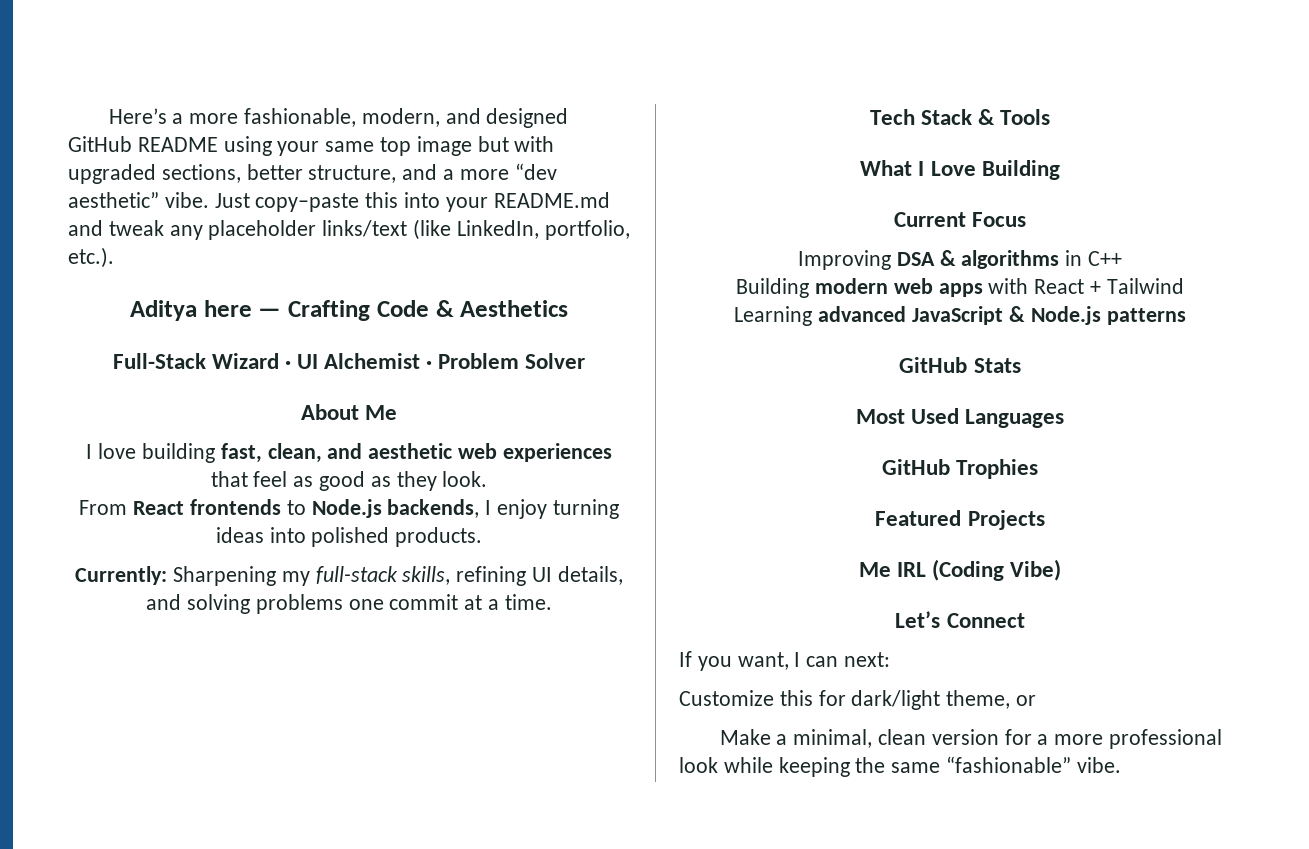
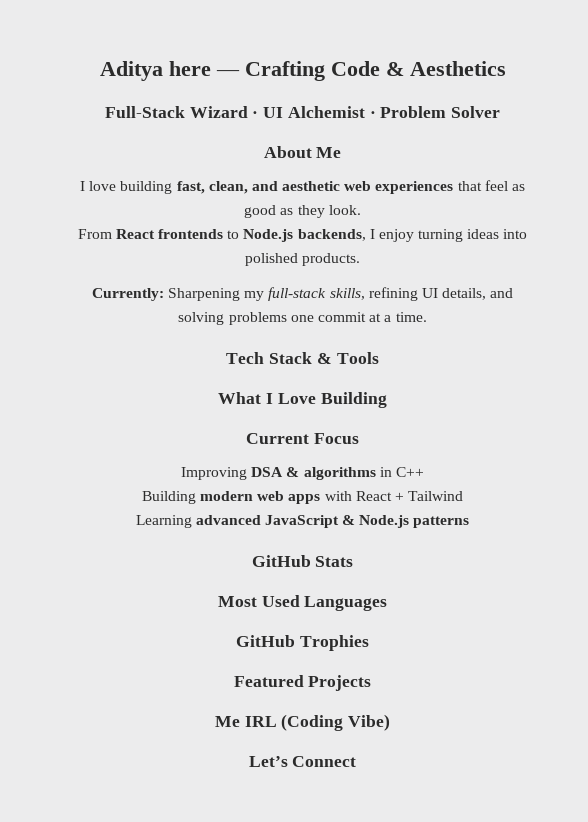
- Here’s a more fashionable, modern, and designed GitHub README using your same top image but with upgraded sections, better structure, and a more “dev aesthetic” vibe. Just copy–paste this into your README.md and tweak any placeholder links/text (like LinkedIn, portfolio, etc.).
- If you want, I can next:
- Customize this for dark/light theme, or
- Make a minimal, clean version for a more professional look while keeping the same “fashionable” vibe.

